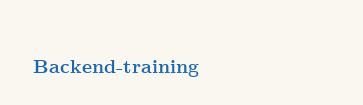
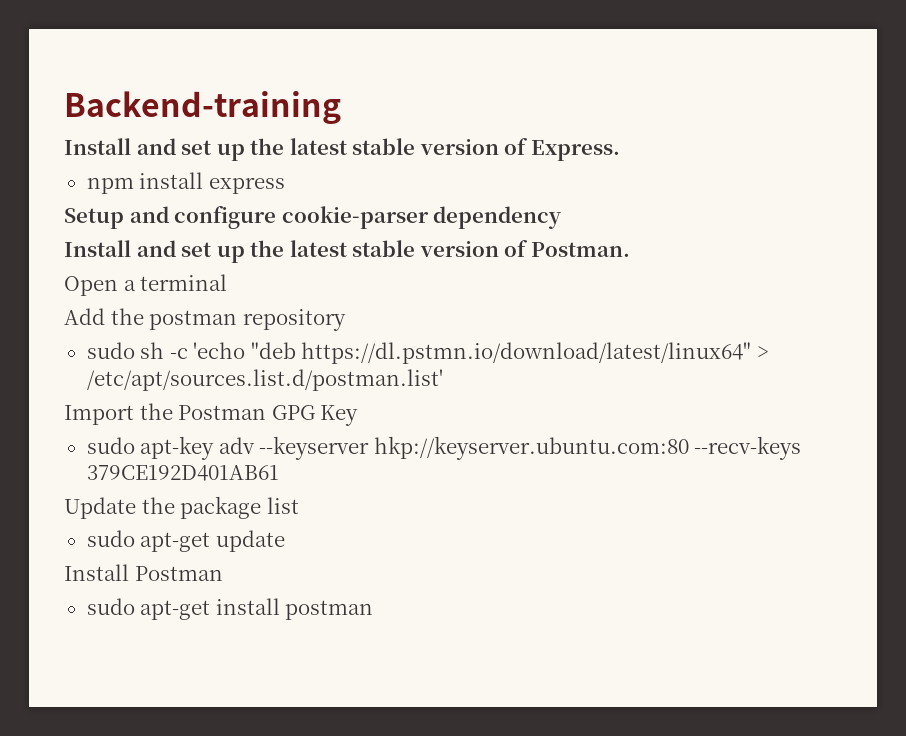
+ Install and set up the latest stable version of Express.
+ npm install express
+ Setup and configure cookie-parser dependency
+ Install and set up the latest stable version of Postman.
+ Open a terminal
+ Add the postman repository
+ sudo sh -c 'echo "deb https://dl.pstmn.io/download/latest/linux64" > /etc/apt/sources.list.d/postman.list'
+ Import the Postman GPG Key
+ sudo apt-key adv --keyserver hkp://keyserver.ubuntu.com:80 --recv-keys 379CE192D401AB61
+ Update the package list
+ sudo apt-get update
+ Install Postman
+ sudo apt-get install postman

